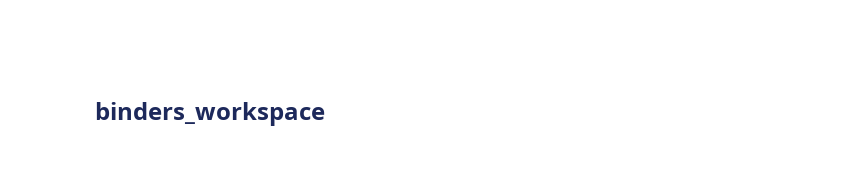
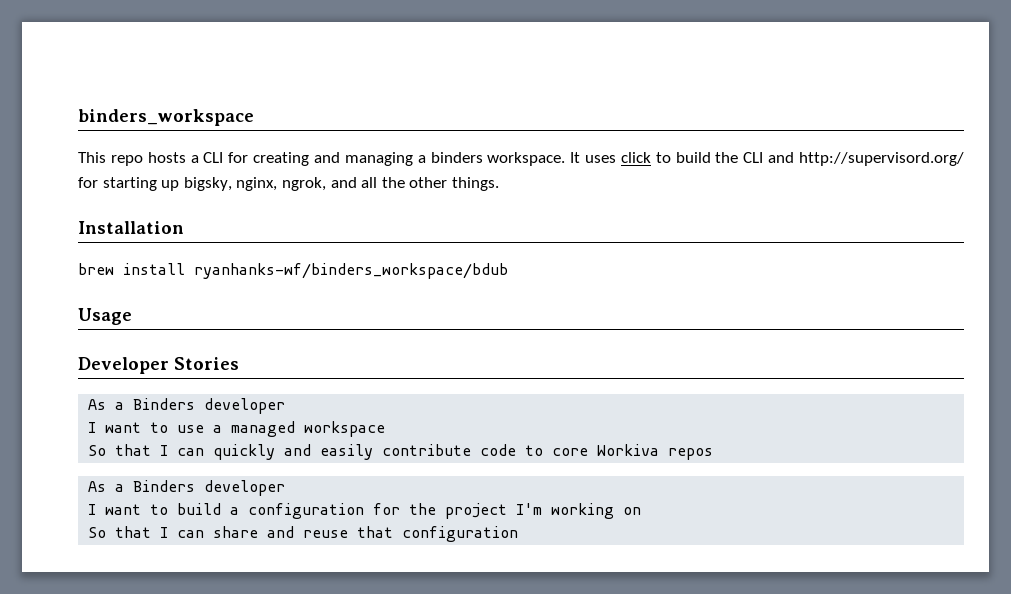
+ This repo hosts a CLI for creating and managing a binders workspace. It uses click to build the CLI and http://supervisord.org/ for starting up bigsky, nginx, ngrok, and all the other things.
+ Installation
+ brew install ryanhanks-wf/binders_workspace/bdub
+ Usage
+ Developer Stories
+ As a Binders developer
+ I want to use a managed workspace
+ So that I can quickly and easily contribute code to core Workiva repos
+ As a Binders developer
+ I want to build a configuration for the project I'm working on
+ So that I can share and reuse that configuration

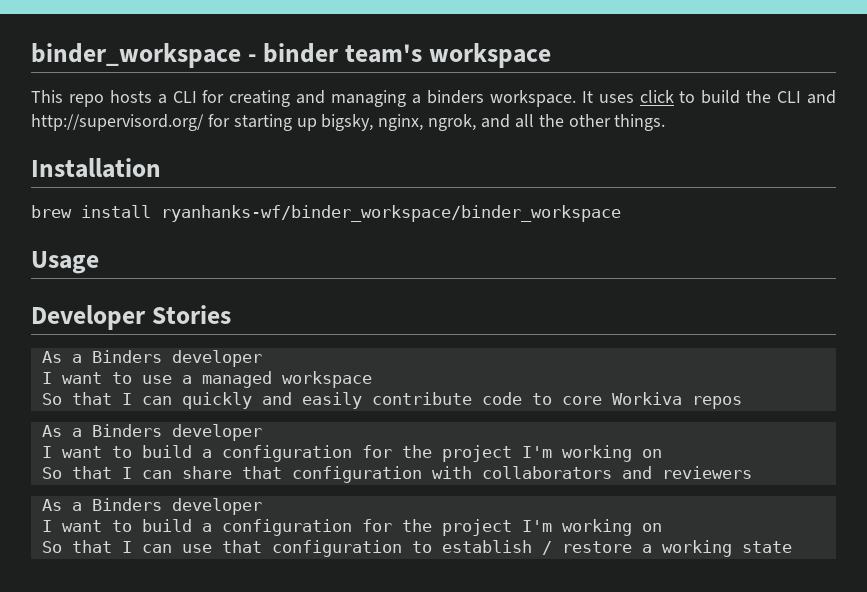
- binders_workspace
+ binder_workspace - binder team's workspace
- brew install ryanhanks-wf/binders_workspace/bdub
+ brew install ryanhanks-wf/binder_workspace/binder_workspace
- So that I can share and reuse that configuration
+ So that I can share that configuration with collaborators and reviewers
+ As a Binders developer
+ I want to build a configuration for the project I'm working on
+ So that I can use that configuration to establish / restore a working state

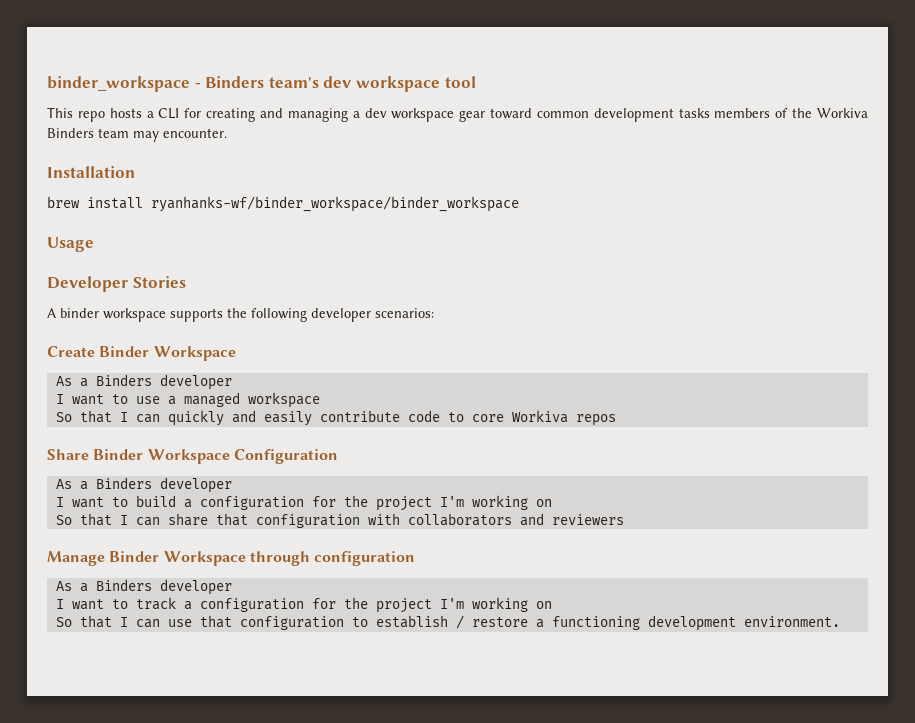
- binder_workspace - binder team's workspace
+ binder_workspace - Binders team's dev workspace tool
- This repo hosts a CLI for creating and managing a binders workspace. It uses click to build the CLI and http://supervisord.org/ for starting up bigsky, nginx, ngrok, and all the other things.
+ This repo hosts a CLI for creating and managing a dev workspace gear toward common development tasks members of the Workiva Binders team may encounter.
+ A binder workspace supports the following developer scenarios:
+ Create Binder Workspace
+ Share Binder Workspace Configuration
  So that I can share that configuration with collaborators and reviewers
+ Manage Binder Workspace through configuration
  As a Binders developer
- I want to build a configuration for the project I'm working on
+ I want to track a configuration for the project I'm working on
- So that I can use that configuration to establish / restore a working state
+ So that I can use that configuration to establish / restore a functioning development environment.

